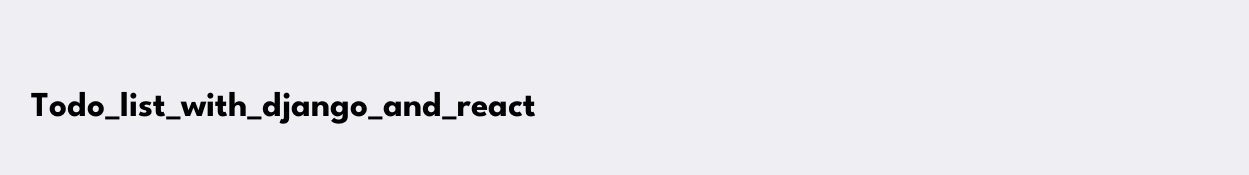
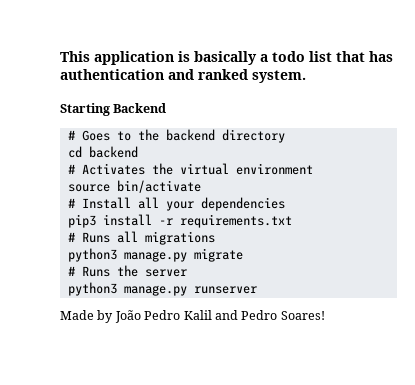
- Todo_list_with_django_and_react
+ This application is basically a todo list that has authentication and ranked system.
+ Starting Backend
+ # Goes to the backend directory
+ cd backend
+ # Activates the virtual environment
+ source bin/activate
+ # Install all your dependencies
+ pip3 install -r requirements.txt
+ # Runs all migrations
+ python3 manage.py migrate
+ # Runs the server
+ python3 manage.py runserver
+ Made by João Pedro Kalil and Pedro Soares!

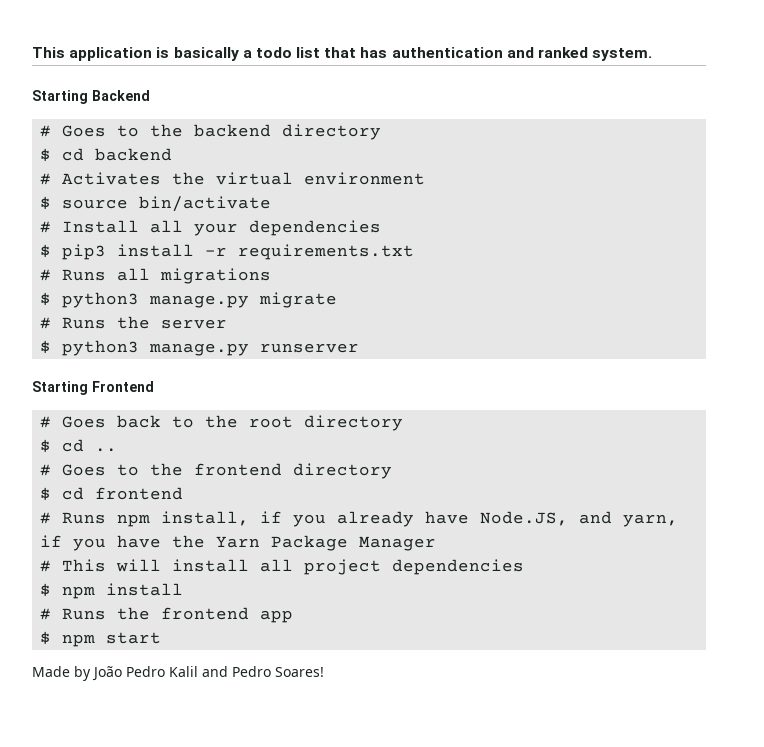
- cd backend
+ $ cd backend
- source bin/activate
+ $ source bin/activate
- pip3 install -r requirements.txt
+ $ pip3 install -r requirements.txt
- python3 manage.py migrate
+ $ python3 manage.py migrate
- python3 manage.py runserver
+ $ python3 manage.py runserver
+ Starting Frontend
+ # Goes back to the root directory
+ $ cd ..
+ # Goes to the frontend directory
+ $ cd frontend
+ # Runs npm install, if you already have Node.JS, and yarn, if you have the Yarn Package Manager
+ # This will install all project dependencies
+ $ npm install
+ # Runs the frontend app
+ $ npm start

